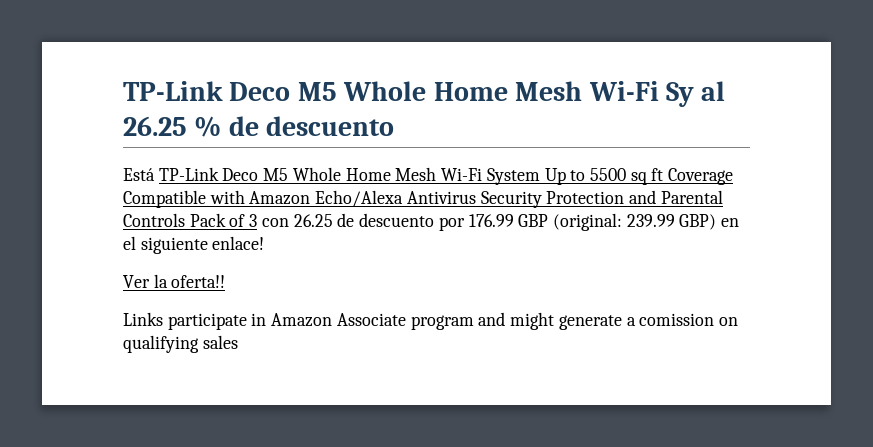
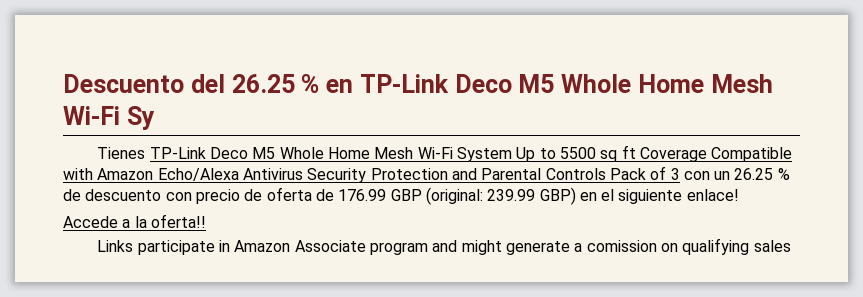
- TP-Link Deco M5 Whole Home Mesh Wi-Fi Sy al 26.25 % de descuento
- Está TP-Link Deco M5 Whole Home Mesh Wi-Fi System Up to 5500 sq ft Coverage Compatible with Amazon Echo/Alexa Antivirus Security Protection and Parental Controls Pack of 3 con 26.25 de descuento por 176.99 GBP (original: 239.99 GBP) en el siguiente enlace!
+ Descuento del 26.25 % en TP-Link Deco M5 Whole Home Mesh Wi-Fi Sy
+ Tienes TP-Link Deco M5 Whole Home Mesh Wi-Fi System Up to 5500 sq ft Coverage Compatible with Amazon Echo/Alexa Antivirus Security Protection and Parental Controls Pack of 3 con un 26.25 % de descuento con precio de oferta de 176.99 GBP (original: 239.99 GBP) en el siguiente enlace!
- Ver la oferta!!
+ Accede a la oferta!!

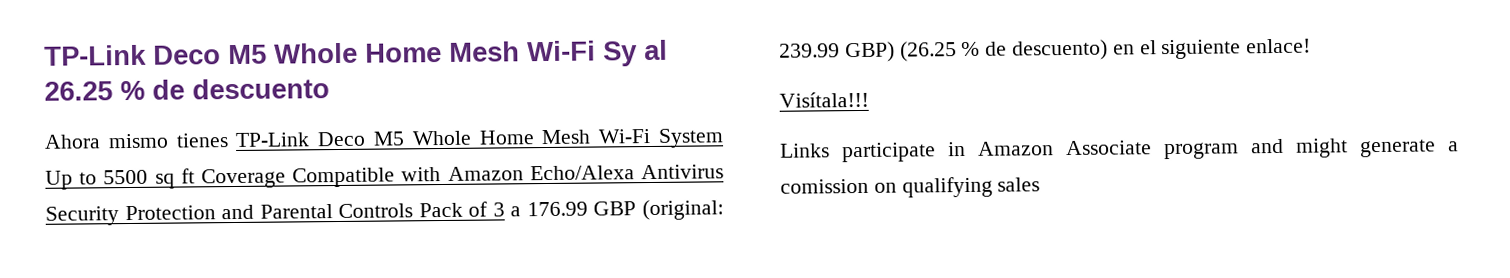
- Descuento del 26.25 % en TP-Link Deco M5 Whole Home Mesh Wi-Fi Sy
- Tienes TP-Link Deco M5 Whole Home Mesh Wi-Fi System Up to 5500 sq ft Coverage Compatible with Amazon Echo/Alexa Antivirus Security Protection and Parental Controls Pack of 3 con un 26.25 % de descuento con precio de oferta de 176.99 GBP (original: 239.99 GBP) en el siguiente enlace!
+ TP-Link Deco M5 Whole Home Mesh Wi-Fi Sy al 26.25 % de descuento
+ Ahora mismo tienes TP-Link Deco M5 Whole Home Mesh Wi-Fi System Up to 5500 sq ft Coverage Compatible with Amazon Echo/Alexa Antivirus Security Protection and Parental Controls Pack of 3 a 176.99 GBP (original: 239.99 GBP) (26.25 % de descuento) en el siguiente enlace!
- Accede a la oferta!!
+ Visítala!!!

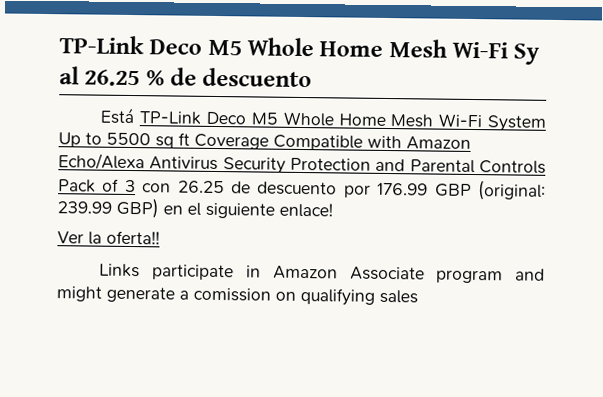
- Ahora mismo tienes TP-Link Deco M5 Whole Home Mesh Wi-Fi System Up to 5500 sq ft Coverage Compatible with Amazon Echo/Alexa Antivirus Security Protection and Parental Controls Pack of 3 a 176.99 GBP (original: 239.99 GBP) (26.25 % de descuento) en el siguiente enlace!
+ Está TP-Link Deco M5 Whole Home Mesh Wi-Fi System Up to 5500 sq ft Coverage Compatible with Amazon Echo/Alexa Antivirus Security Protection and Parental Controls Pack of 3 con 26.25 de descuento por 176.99 GBP (original: 239.99 GBP) en el siguiente enlace!
- Visítala!!!
+ Ver la oferta!!

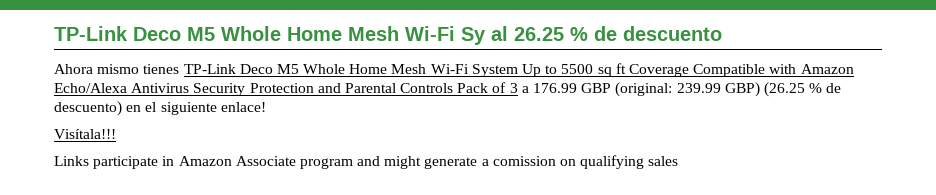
- Está TP-Link Deco M5 Whole Home Mesh Wi-Fi System Up to 5500 sq ft Coverage Compatible with Amazon Echo/Alexa Antivirus Security Protection and Parental Controls Pack of 3 con 26.25 de descuento por 176.99 GBP (original: 239.99 GBP) en el siguiente enlace!
+ Ahora mismo tienes TP-Link Deco M5 Whole Home Mesh Wi-Fi System Up to 5500 sq ft Coverage Compatible with Amazon Echo/Alexa Antivirus Security Protection and Parental Controls Pack of 3 a 176.99 GBP (original: 239.99 GBP) (26.25 % de descuento) en el siguiente enlace!
- Ver la oferta!!
+ Visítala!!!

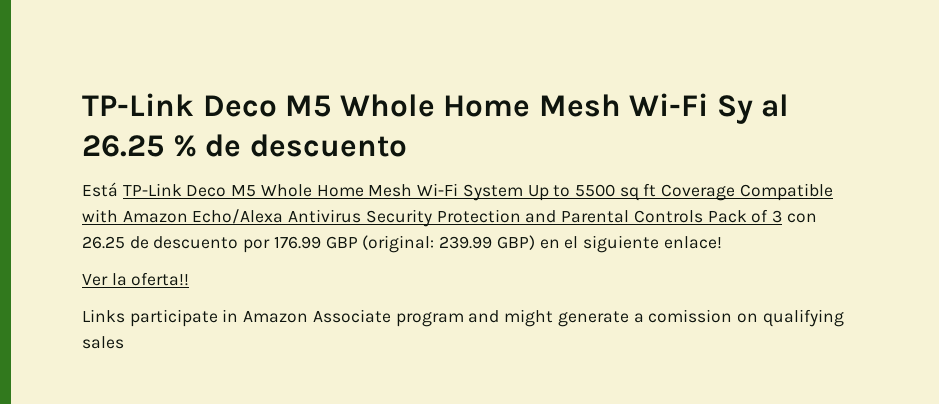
- Ahora mismo tienes TP-Link Deco M5 Whole Home Mesh Wi-Fi System Up to 5500 sq ft Coverage Compatible with Amazon Echo/Alexa Antivirus Security Protection and Parental Controls Pack of 3 a 176.99 GBP (original: 239.99 GBP) (26.25 % de descuento) en el siguiente enlace!
+ Está TP-Link Deco M5 Whole Home Mesh Wi-Fi System Up to 5500 sq ft Coverage Compatible with Amazon Echo/Alexa Antivirus Security Protection and Parental Controls Pack of 3 con 26.25 de descuento por 176.99 GBP (original: 239.99 GBP) en el siguiente enlace!
- Visítala!!!
+ Ver la oferta!!

